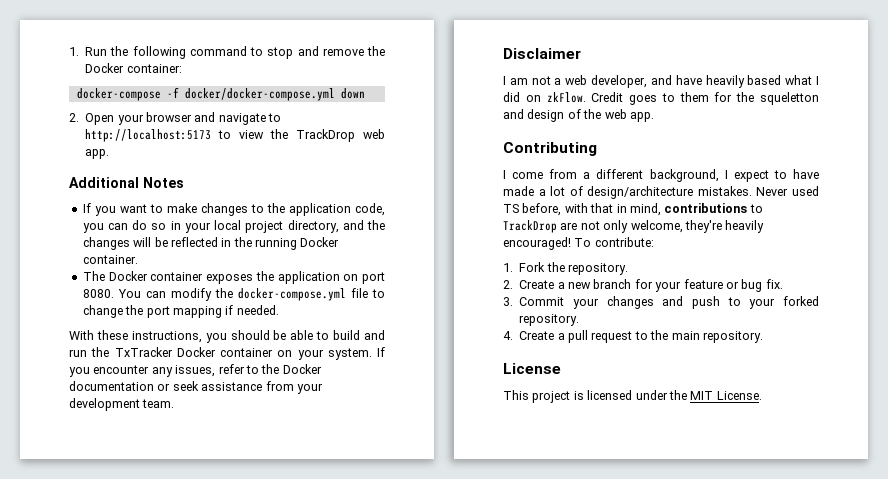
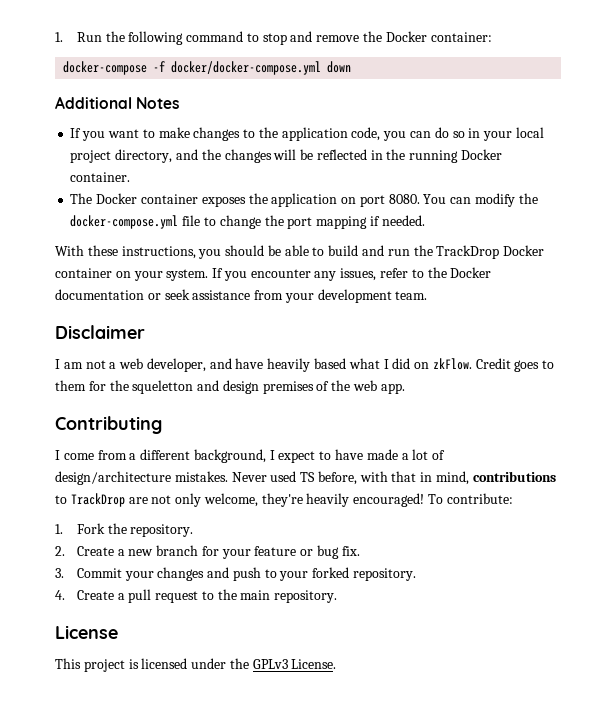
- 2. Open your browser and navigate to http://localhost:5173 to view the TrackDrop web app.
- With these instructions, you should be able to build and run the TxTracker Docker container on your system.
+ With these instructions, you should be able to build and run the TrackDrop Docker container on your system.
- Credit goes to them for the squeletton and design of the web app.
+ Credit goes to them for the squeletton and design premises of the web app.
- This project is licensed under the MIT License.
+ This project is licensed under the GPLv3 License.

